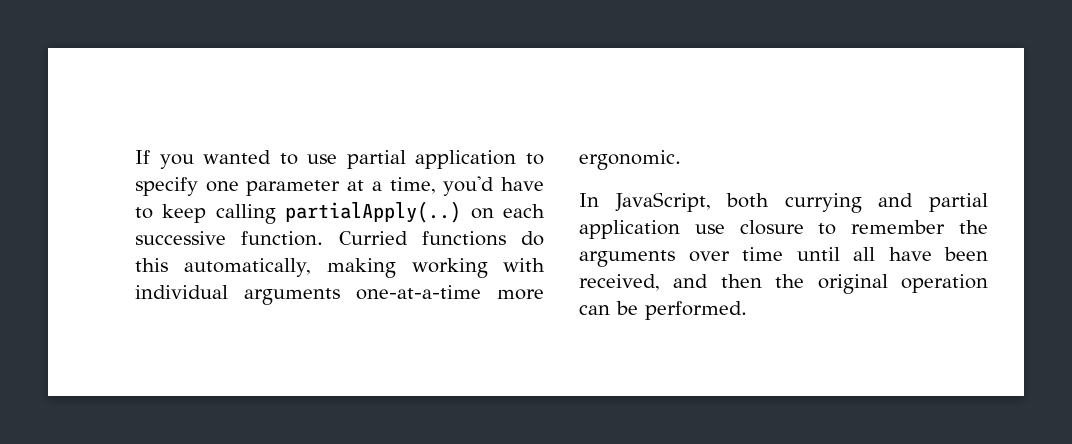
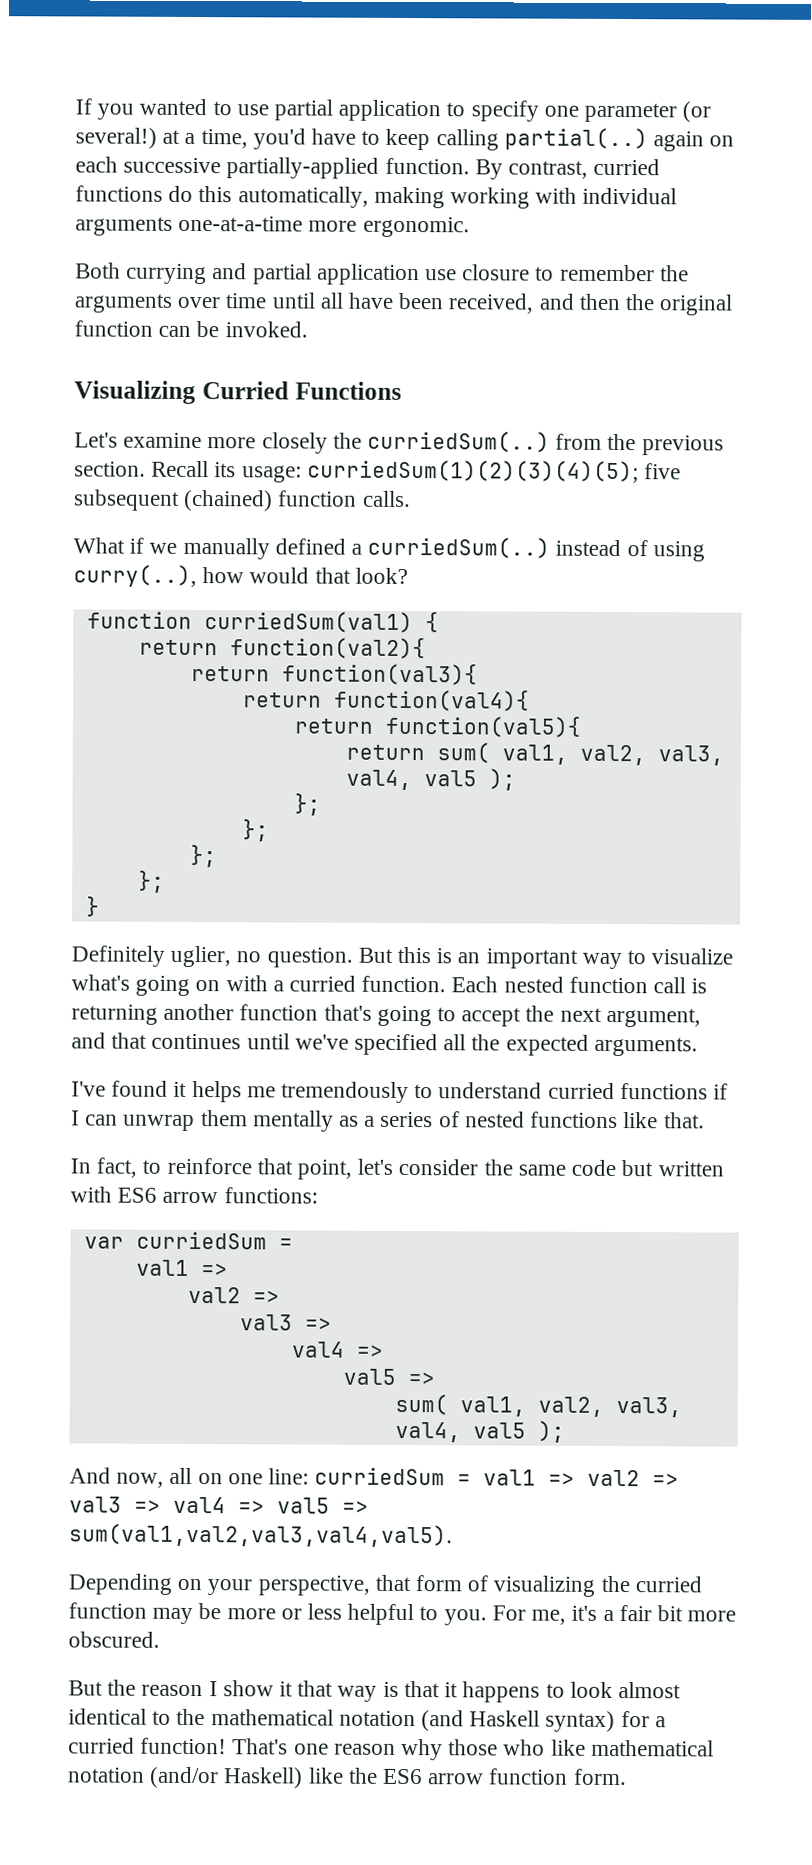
- If you wanted to use partial application to specify one parameter at a time, you'd have to keep calling partialApply(..) on each successive function. Curried functions do this automatically, making working with individual arguments one-at-a-time more ergonomic.
+ If you wanted to use partial application to specify one parameter (or several!) at a time, you'd have to keep calling partial(..) again on each successive partially-applied function. By contrast, curried functions do this automatically, making working with individual arguments one-at-a-time more ergonomic.
- In JavaScript, both currying and partial application use closure to remember the arguments over time until all have been received, and then the original operation can be performed.
+ Both currying and partial application use closure to remember the arguments over time until all have been received, and then the original function can be invoked.
+ Visualizing Curried Functions
+ Let's examine more closely the curriedSum(..) from the previous section. Recall its usage: curriedSum(1)(2)(3)(4)(5); five subsequent (chained) function calls.
+ What if we manually defined a curriedSum(..) instead of using curry(..), how would that look?
+ function curriedSum(val1) {
+ return function(val2){
+ return function(val3){
+ return function(val4){
+ return function(val5){
+ return sum( val1, val2, val3, val4, val5 );
+ };
+ };
+ };
+ };
+ }
+ Definitely uglier, no question. But this is an important way to visualize what's going on with a curried function. Each nested function call is returning another function that's going to accept the next argument, and that continues until we've specified all the expected arguments.
+ I've found it helps me tremendously to understand curried functions if I can unwrap them mentally as a series of nested functions like that.
+ In fact, to reinforce that point, let's consider the same code but written with ES6 arrow functions:
+ var curriedSum =
+ val1 =>
+ val2 =>
+ val3 =>
+ val4 =>
+ val5 =>
+ sum( val1, val2, val3, val4, val5 );
+ And now, all on one line: curriedSum = val1 => val2 => val3 => val4 => val5 => sum(val1,val2,val3,val4,val5).
+ Depending on your perspective, that form of visualizing the curried function may be more or less helpful to you. For me, it's a fair bit more obscured.
+ But the reason I show it that way is that it happens to look almost identical to the mathematical notation (and Haskell syntax) for a curried function! That's one reason why those who like mathematical notation (and/or Haskell) like the ES6 arrow function form.

